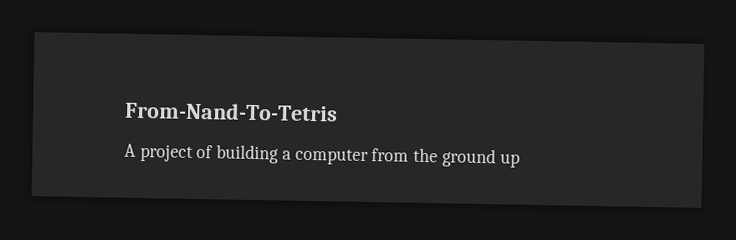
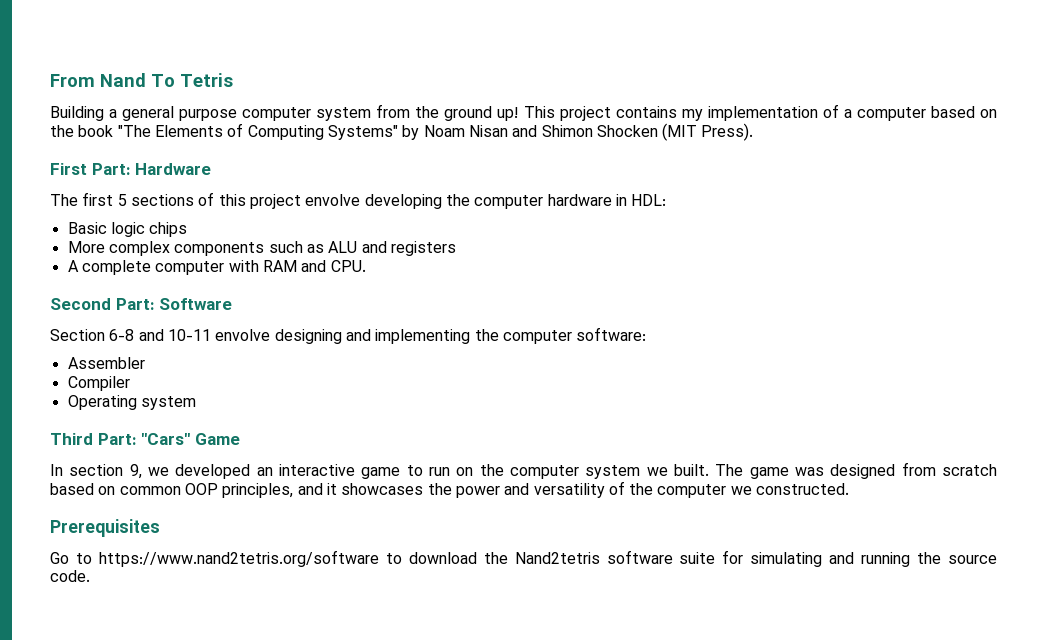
- From-Nand-To-Tetris
- A project of building a computer from the ground up
+ From Nand To Tetris
+ Building a general purpose computer system from the ground up! This project contains my implementation of a computer based on the book "The Elements of Computing Systems" by Noam Nisan and Shimon Shocken (MIT Press).
+ First Part: Hardware
+ The first 5 sections of this project envolve developing the computer hardware in HDL:
+ Basic logic chips
+ More complex components such as ALU and registers
+ A complete computer with RAM and CPU.
+ Second Part: Software
+ Section 6-8 and 10-11 envolve designing and implementing the computer software:
+ Assembler
+ Compiler
+ Operating system
+ Third Part: "Cars" Game
+ In section 9, we developed an interactive game to run on the computer system we built. The game was designed from scratch based on common OOP principles, and it showcases the power and versatility of the computer we constructed.
+ Prerequisites
+ Go to https://www.nand2tetris.org/software to download the Nand2tetris software suite for simulating and running the source code.

